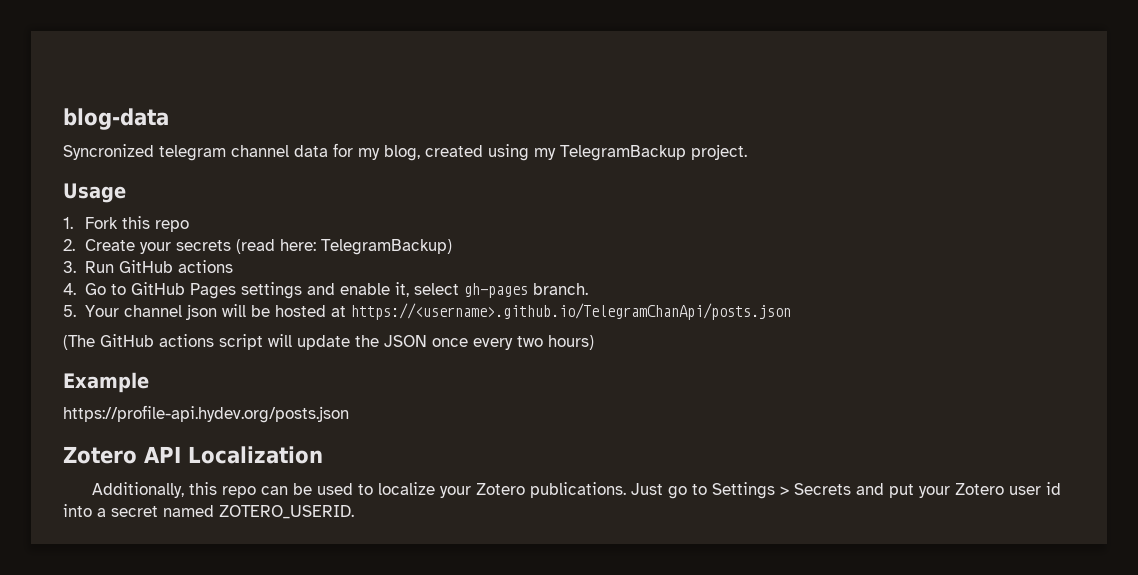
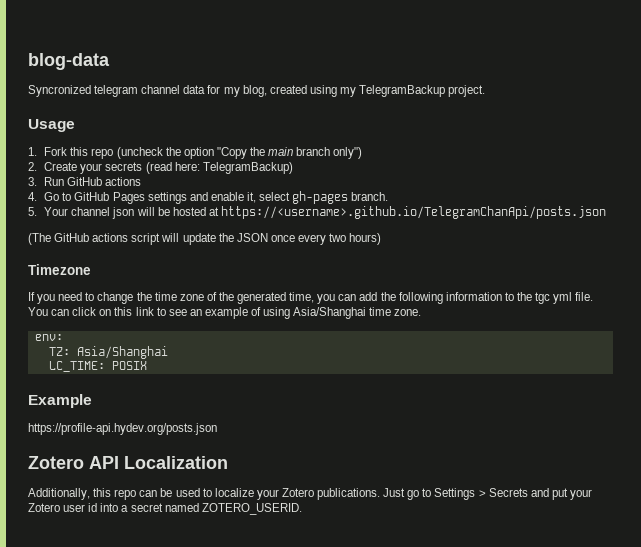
- 1. Fork this repo
+ 1. Fork this repo (uncheck the option "Copy the main branch only")
+ Timezone
+ If you need to change the time zone of the generated time, you can add the following information to the tgc yml file. You can click on this link to see an example of using Asia/Shanghai time zone.
+ env:
+ TZ: Asia/Shanghai
+ LC_TIME: POSIX

